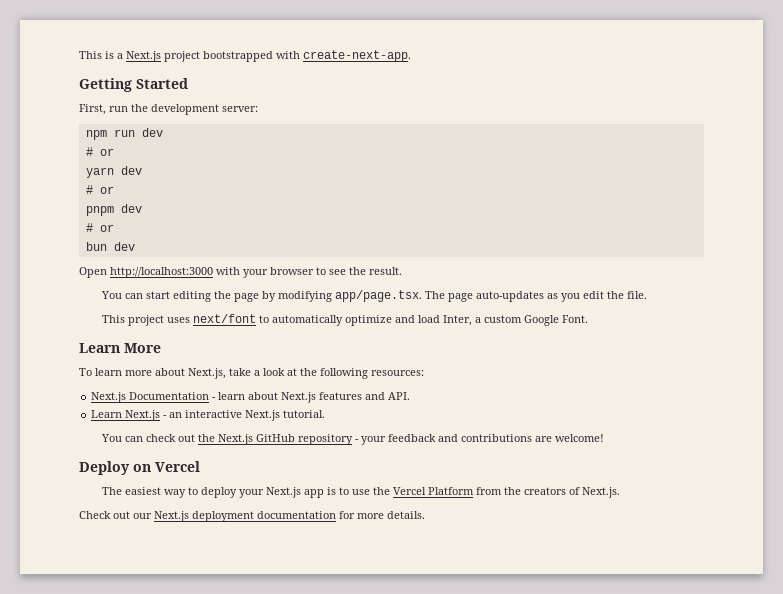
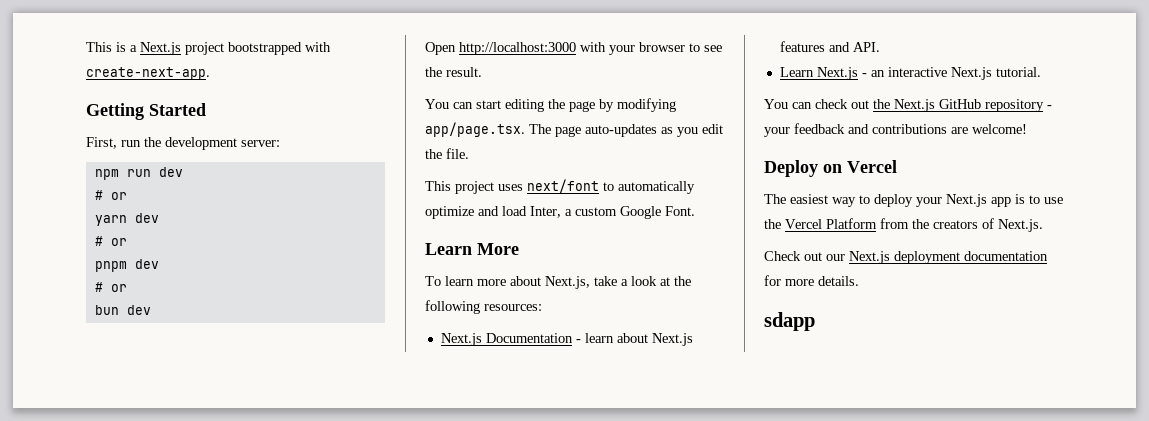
+ sdapp

